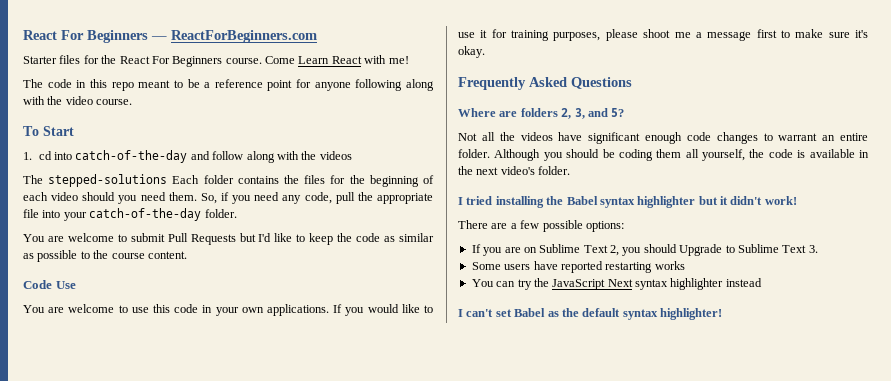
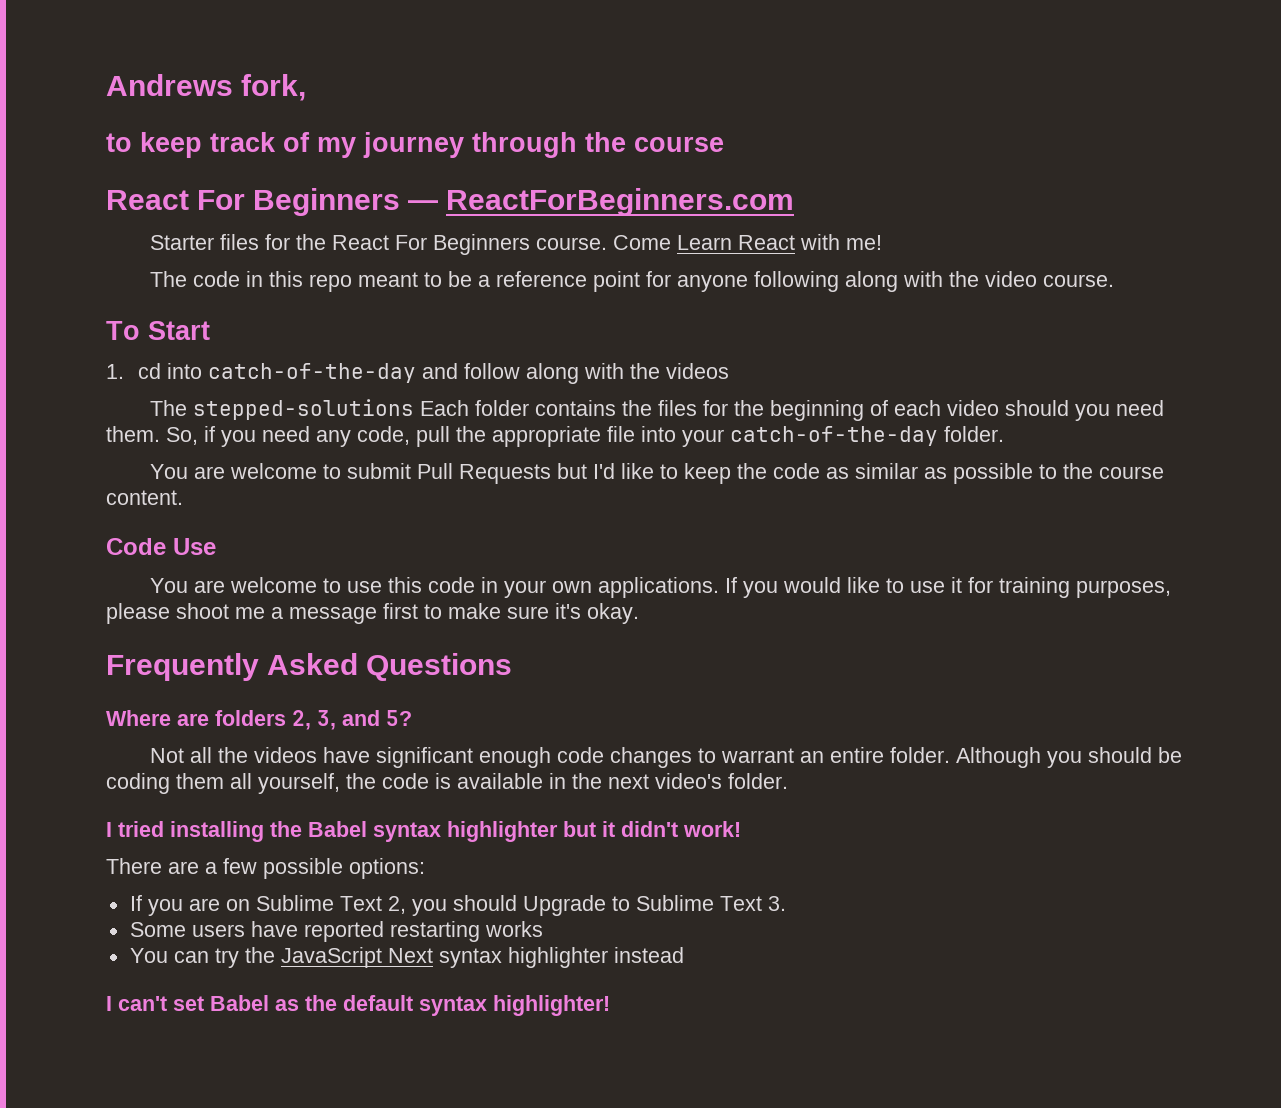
+ Andrews fork,
+ to keep track of my journey through the course

